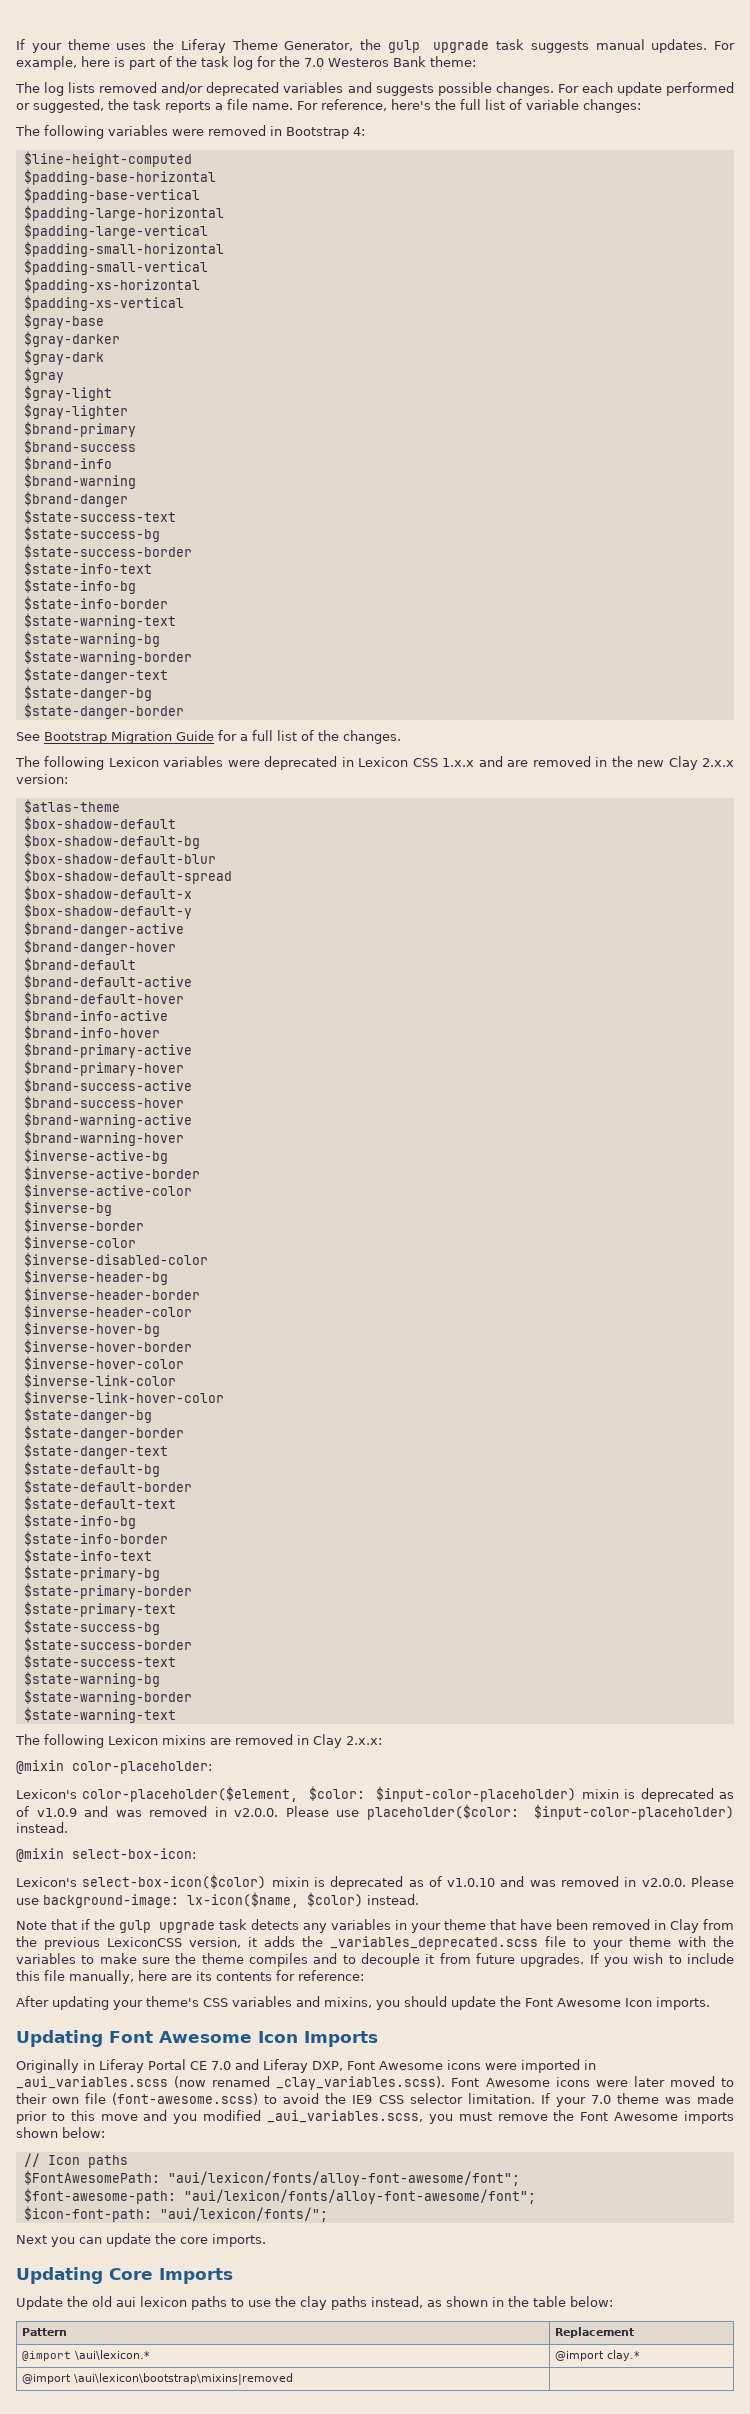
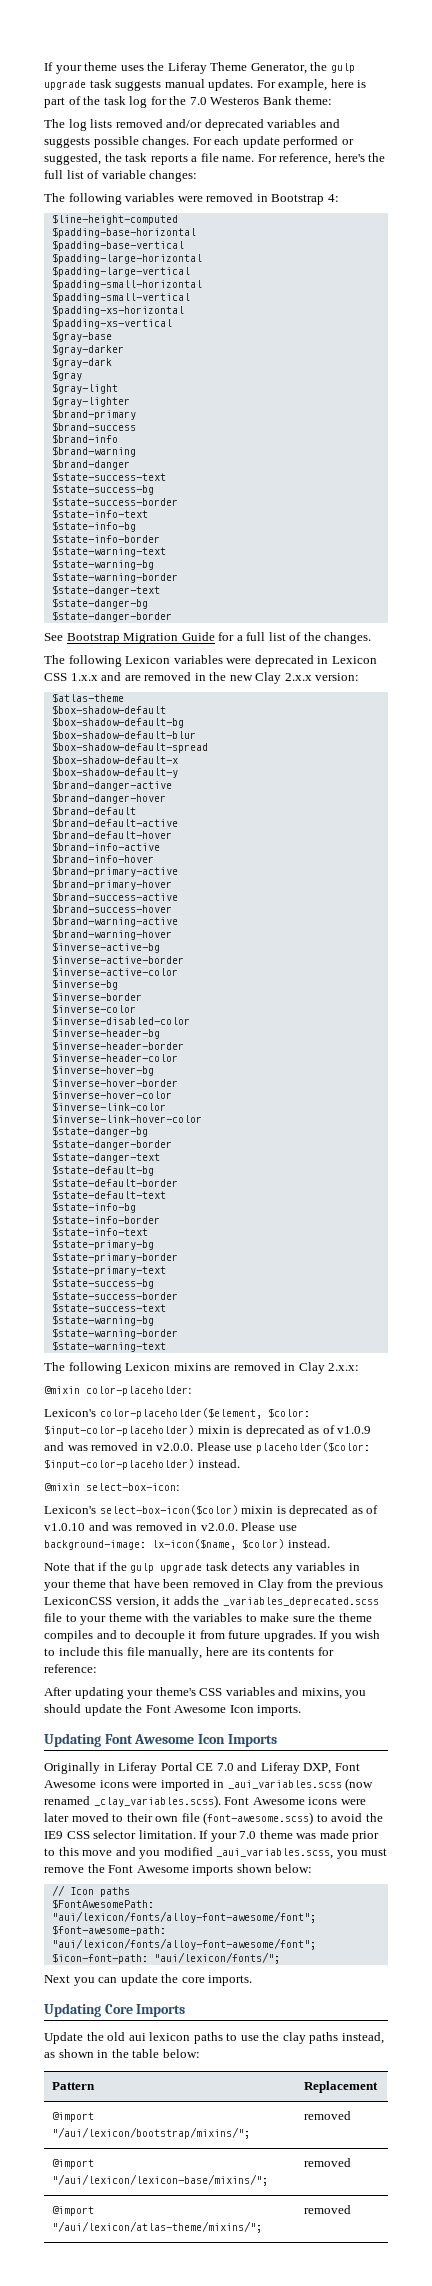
- @import \aui\lexicon.* | @import clay.*
- @import \aui\lexicon\bootstrap\mixins|removed |
+ @import "/aui/lexicon/bootstrap/mixins/"; | removed
+ @import "/aui/lexicon/lexicon-base/mixins/"; | removed
+ @import "/aui/lexicon/atlas-theme/mixins/"; | removed

